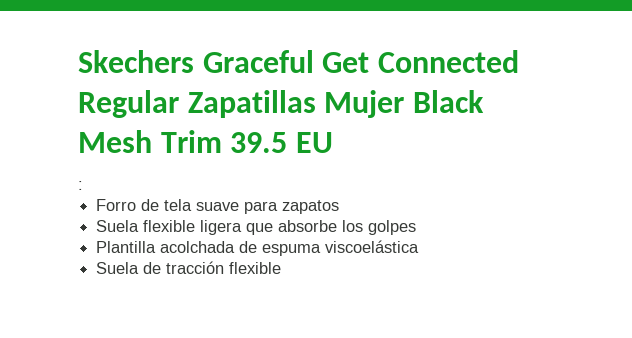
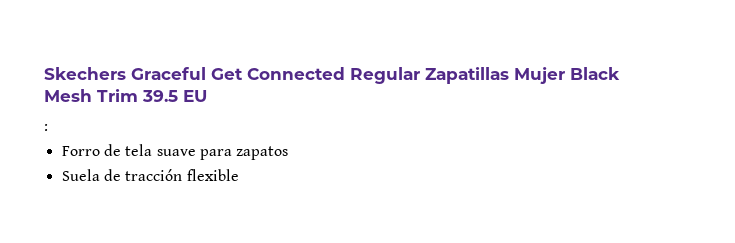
- Suela flexible ligera que absorbe los golpes
- Plantilla acolchada de espuma viscoelástica

